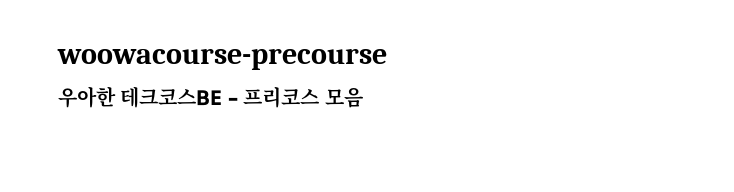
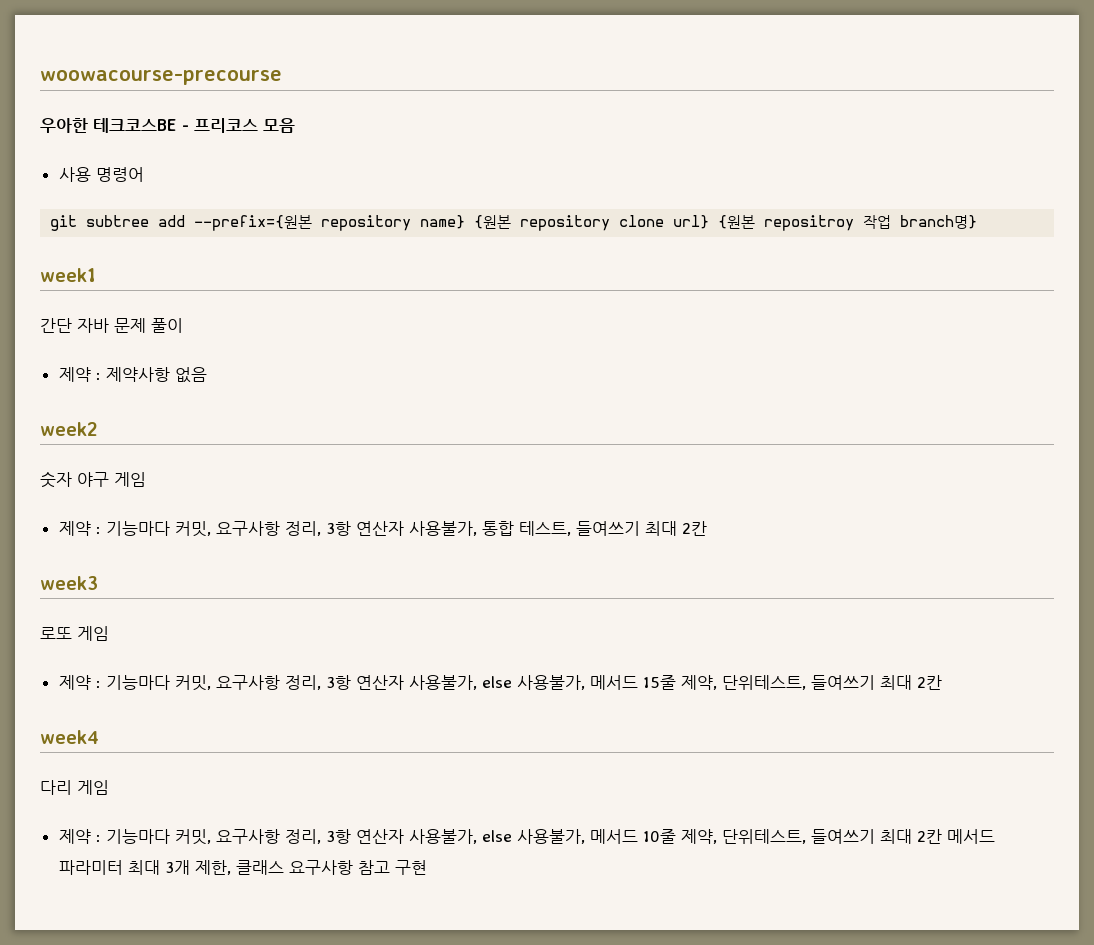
+ 사용 명령어
+ git subtree add --prefix={원본 repository name} {원본 repository clone url} {원본 repositroy 작업 branch명}
+ week1
+ 간단 자바 문제 풀이
+ 제약 : 제약사항 없음
+ week2
+ 숫자 야구 게임
+ 제약 : 기능마다 커밋, 요구사항 정리, 3항 연산자 사용불가, 통합 테스트, 들여쓰기 최대 2칸
+ week3
+ 로또 게임
+ 제약 : 기능마다 커밋, 요구사항 정리, 3항 연산자 사용불가, else 사용불가, 메서드 15줄 제약, 단위테스트, 들여쓰기 최대 2칸
+ week4
+ 다리 게임
+ 제약 : 기능마다 커밋, 요구사항 정리, 3항 연산자 사용불가, else 사용불가, 메서드 10줄 제약, 단위테스트, 들여쓰기 최대 2칸 메서드 파라미터 최대 3개 제한, 클래스 요구사항 참고 구현

